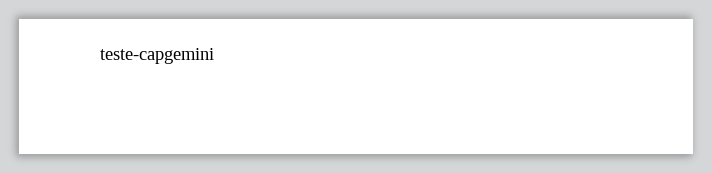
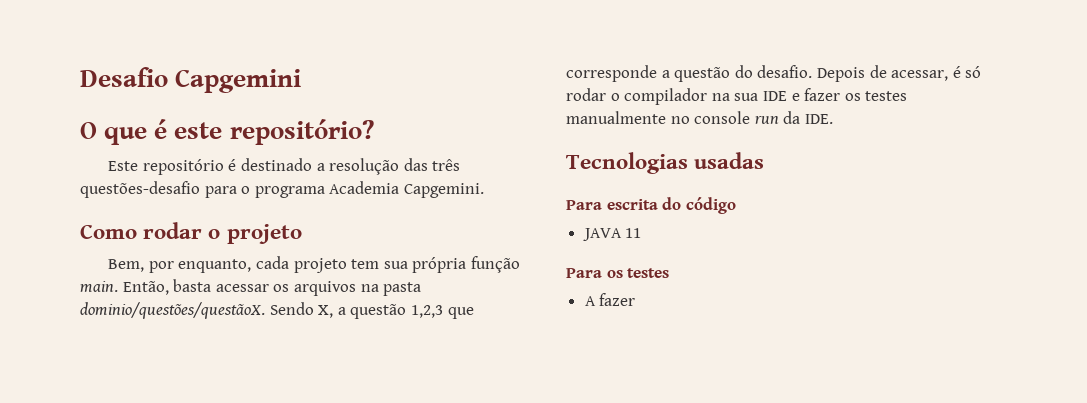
- teste-capgemini
+ Desafio Capgemini
+ O que é este repositório?
+ Este repositório é destinado a resolução das três questões-desafio para o programa Academia Capgemini.
+ Como rodar o projeto
+ Bem, por enquanto, cada projeto tem sua própria função main. Então, basta acessar os arquivos na pasta dominio/questões/questãoX. Sendo X, a questão 1,2,3 que corresponde a questão do desafio. Depois de acessar, é só rodar o compilador na sua IDE e fazer os testes manualmente no console run da IDE.
+ Tecnologias usadas
+ Para escrita do código
+ JAVA 11
+ Para os testes
+ A fazer

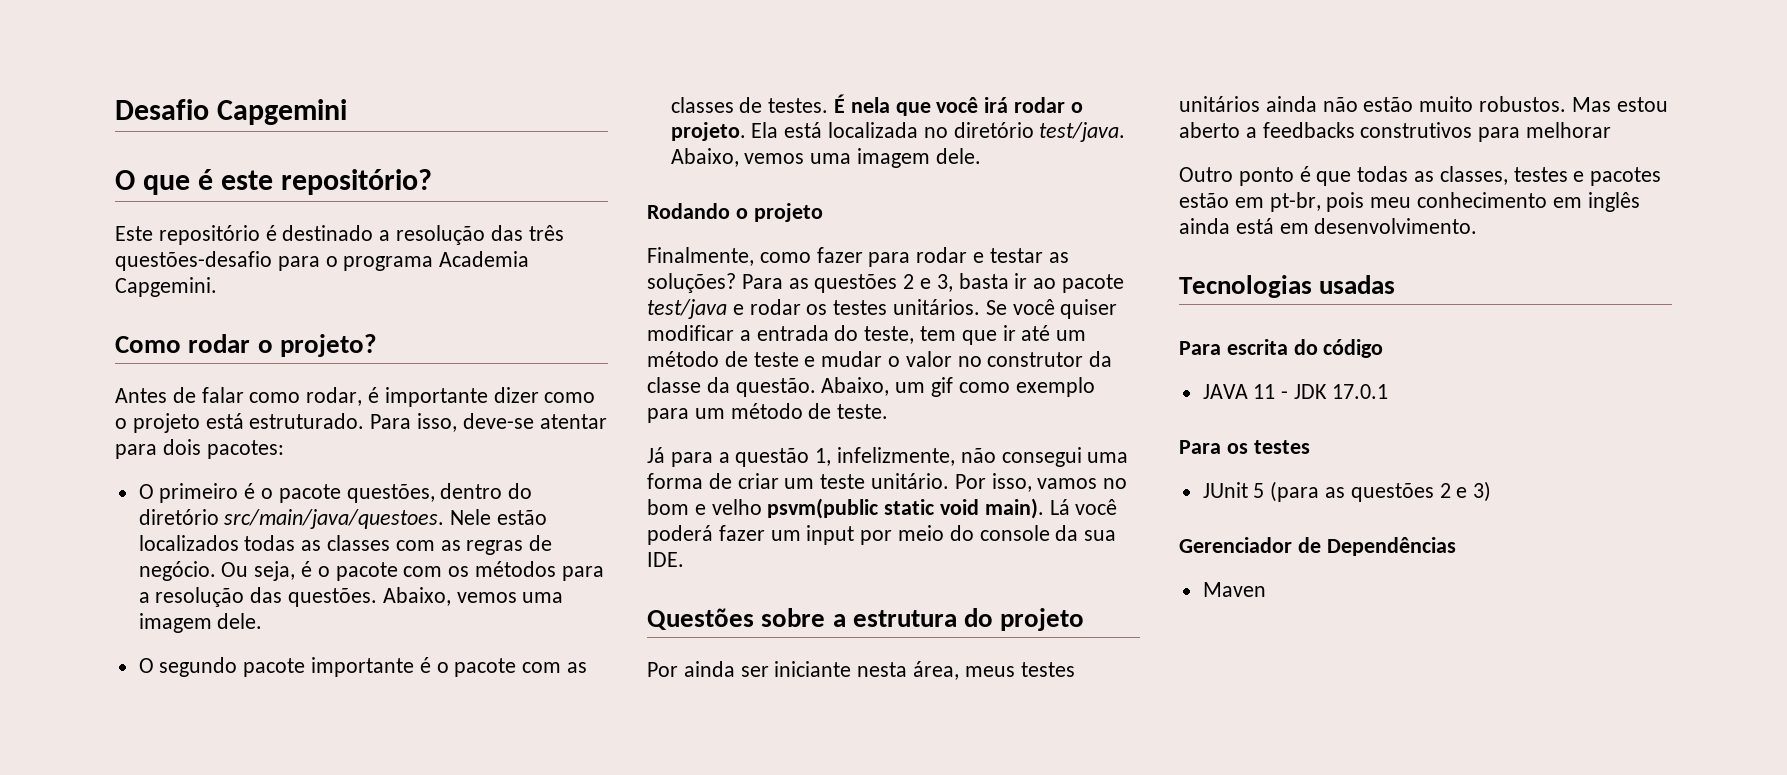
- Como rodar o projeto
- Bem, por enquanto, cada projeto tem sua própria função main. Então, basta acessar os arquivos na pasta dominio/questões/questãoX. Sendo X, a questão 1,2,3 que corresponde a questão do desafio. Depois de acessar, é só rodar o compilador na sua IDE e fazer os testes manualmente no console run da IDE.
+ Como rodar o projeto?
+ Antes de falar como rodar, é importante dizer como o projeto está estruturado. Para isso, deve-se atentar para dois pacotes:
+ O primeiro é o pacote questões, dentro do diretório src/main/java/questoes. Nele estão localizados todas as classes com as regras de negócio. Ou seja, é o pacote com os métodos para a resolução das questões. Abaixo, vemos uma imagem dele.
+ O segundo pacote importante é o pacote com as classes de testes. É nela que você irá rodar o projeto. Ela está localizada no diretório test/java. Abaixo, vemos uma imagem dele.
+ Rodando o projeto
+ Finalmente, como fazer para rodar e testar as soluções? Para as questões 2 e 3, basta ir ao pacote test/java e rodar os testes unitários. Se você quiser modificar a entrada do teste, tem que ir até um método de teste e mudar o valor no construtor da classe da questão. Abaixo, um gif como exemplo para um método de teste.
+ Já para a questão 1, infelizmente, não consegui uma forma de criar um teste unitário. Por isso, vamos no bom e velho psvm(public static void main). Lá você poderá fazer um input por meio do console da sua IDE.
+ Questões sobre a estrutura do projeto
+ Por ainda ser iniciante nesta área, meus testes unitários ainda não estão muito robustos. Mas estou aberto a feedbacks construtivos para melhorar
+ Outro ponto é que todas as classes, testes e pacotes estão em pt-br, pois meu conhecimento em inglês ainda está em desenvolvimento.
- JAVA 11
+ JAVA 11 - JDK 17.0.1
- A fazer
+ JUnit 5 (para as questões 2 e 3)
+ Gerenciador de Dependências
+ Maven

